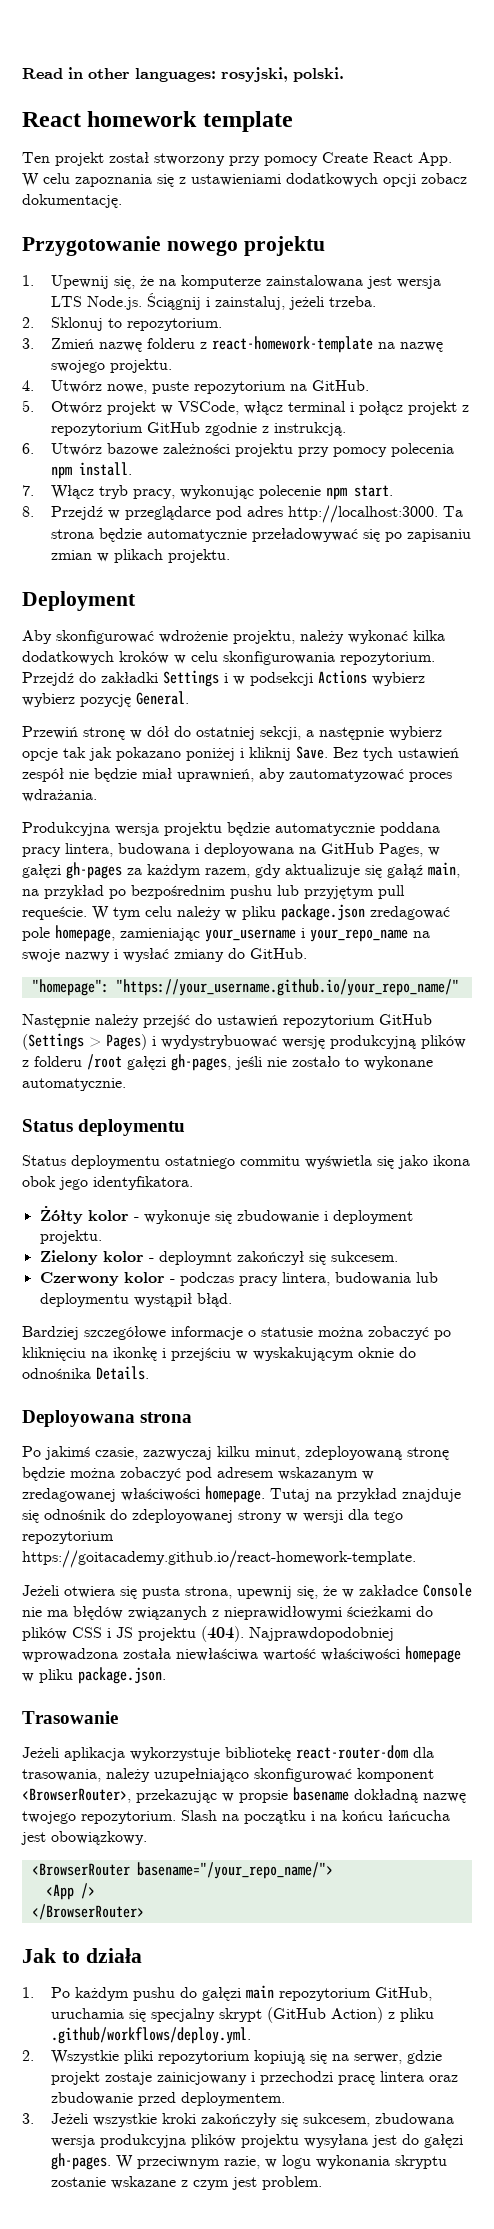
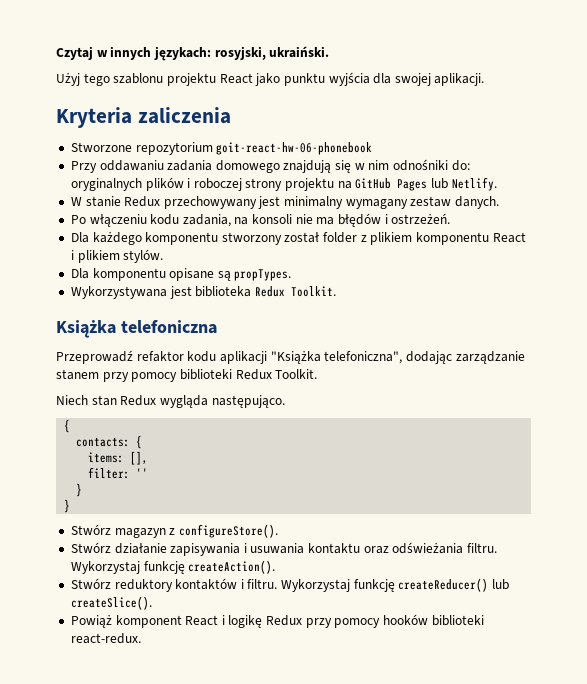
- Read in other languages: rosyjski, polski.
- React homework template
- Ten projekt został stworzony przy pomocy Create React App. W celu zapoznania się z ustawieniami dodatkowych opcji zobacz dokumentację.
- Przygotowanie nowego projektu
- 1. Upewnij się, że na komputerze zainstalowana jest wersja LTS Node.js. Ściągnij i zainstaluj, jeżeli trzeba.
- 2. Sklonuj to repozytorium.
- 3. Zmień nazwę folderu z react-homework-template na nazwę swojego projektu.
- 4. Utwórz nowe, puste repozytorium na GitHub.
- 5. Otwórz projekt w VSCode, włącz terminal i połącz projekt z repozytorium GitHub zgodnie z instrukcją.
- 6. Utwórz bazowe zależności projektu przy pomocy polecenia npm install.
- 7. Włącz tryb pracy, wykonując polecenie npm start.
- 8. Przejdź w przeglądarce pod adres http://localhost:3000. Ta strona będzie automatycznie przeładowywać się po zapisaniu zmian w plikach projektu.
- Deployment
- Aby skonfigurować wdrożenie projektu, należy wykonać kilka dodatkowych kroków w celu skonfigurowania repozytorium. Przejdź do zakładki Settings i w podsekcji Actions wybierz wybierz pozycję General.
- Przewiń stronę w dół do ostatniej sekcji, a następnie wybierz opcje tak jak pokazano poniżej i kliknij Save. Bez tych ustawień zespół nie będzie miał uprawnień, aby zautomatyzować proces wdrażania.
- Produkcyjna wersja projektu będzie automatycznie poddana pracy lintera, budowana i deployowana na GitHub Pages, w gałęzi gh-pages za każdym razem, gdy aktualizuje się gałąź main, na przykład po bezpośrednim pushu lub przyjętym pull requeście. W tym celu należy w pliku package.json zredagować pole homepage, zamieniając your_username i your_repo_name na swoje nazwy i wysłać zmiany do GitHub.
- "homepage": "https://your_username.github.io/your_repo_name/"
- Następnie należy przejść do ustawień repozytorium GitHub (Settings > Pages) i wydystrybuować wersję produkcyjną plików z folderu /root gałęzi gh-pages, jeśli nie zostało to wykonane automatycznie.
- Status deploymentu
- Status deploymentu ostatniego commitu wyświetla się jako ikona obok jego identyfikatora.
- Żółty kolor - wykonuje się zbudowanie i deployment projektu.
- Zielony kolor - deploymnt zakończył się sukcesem.
- Czerwony kolor - podczas pracy lintera, budowania lub deploymentu wystąpił błąd.
- Bardziej szczegółowe informacje o statusie można zobaczyć po kliknięciu na ikonkę i przejściu w wyskakującym oknie do odnośnika Details.
- Deployowana strona
- Po jakimś czasie, zazwyczaj kilku minut, zdeployowaną stronę będzie można zobaczyć pod adresem wskazanym w zredagowanej właściwości homepage. Tutaj na przykład znajduje się odnośnik do zdeployowanej strony w wersji dla tego repozytorium https://goitacademy.github.io/react-homework-template.
- Jeżeli otwiera się pusta strona, upewnij się, że w zakładce Console nie ma błędów związanych z nieprawidłowymi ścieżkami do plików CSS i JS projektu (404). Najprawdopodobniej wprowadzona została niewłaściwa wartość właściwości homepage w pliku package.json.
- Trasowanie
- Jeżeli aplikacja wykorzystuje bibliotekę react-router-dom dla trasowania, należy uzupełniająco skonfigurować komponent <BrowserRouter>, przekazując w propsie basename dokładną nazwę twojego repozytorium. Slash na początku i na końcu łańcucha jest obowiązkowy.
- <BrowserRouter basename="/your_repo_name/">
- <App />
- </BrowserRouter>
- Jak to działa
- 1. Po każdym pushu do gałęzi main repozytorium GitHub, uruchamia się specjalny skrypt (GitHub Action) z pliku .github/workflows/deploy.yml.
- 2. Wszystkie pliki repozytorium kopiują się na serwer, gdzie projekt zostaje zainicjowany i przechodzi pracę lintera oraz zbudowanie przed deploymentem.
- 3. Jeżeli wszystkie kroki zakończyły się sukcesem, zbudowana wersja produkcyjna plików projektu wysyłana jest do gałęzi gh-pages. W przeciwnym razie, w logu wykonania skryptu zostanie wskazane z czym jest problem.
+ Czytaj w innych językach: rosyjski, ukraiński.
+ Użyj tego szablonu projektu React jako punktu wyjścia dla swojej aplikacji.
+ Kryteria zaliczenia
+ Stworzone repozytorium goit-react-hw-06-phonebook
+ Przy oddawaniu zadania domowego znajdują się w nim odnośniki do: oryginalnych plików i roboczej strony projektu na GitHub Pages lub Netlify.
+ W stanie Redux przechowywany jest minimalny wymagany zestaw danych.
+ Po włączeniu kodu zadania, na konsoli nie ma błędów i ostrzeżeń.
+ Dla każdego komponentu stworzony został folder z plikiem komponentu React i plikiem stylów.
+ Dla komponentu opisane są propTypes.
+ Wykorzystywana jest biblioteka Redux Toolkit.
+ Książka telefoniczna
+ Przeprowadź refaktor kodu aplikacji "Książka telefoniczna", dodając zarządzanie stanem przy pomocy biblioteki Redux Toolkit.
+ Niech stan Redux wygląda następująco.
+ {
+ contacts: {
+ items: [],
+ filter: ''
+ }
+ }
+ Stwórz magazyn z configureStore().
+ Stwórz działanie zapisywania i usuwania kontaktu oraz odświeżania filtru. Wykorzystaj funkcję createAction().
+ Stwórz reduktory kontaktów i filtru. Wykorzystaj funkcję createReducer() lub createSlice().
+ Powiąż komponent React i logikę Redux przy pomocy hooków biblioteki react-redux.

